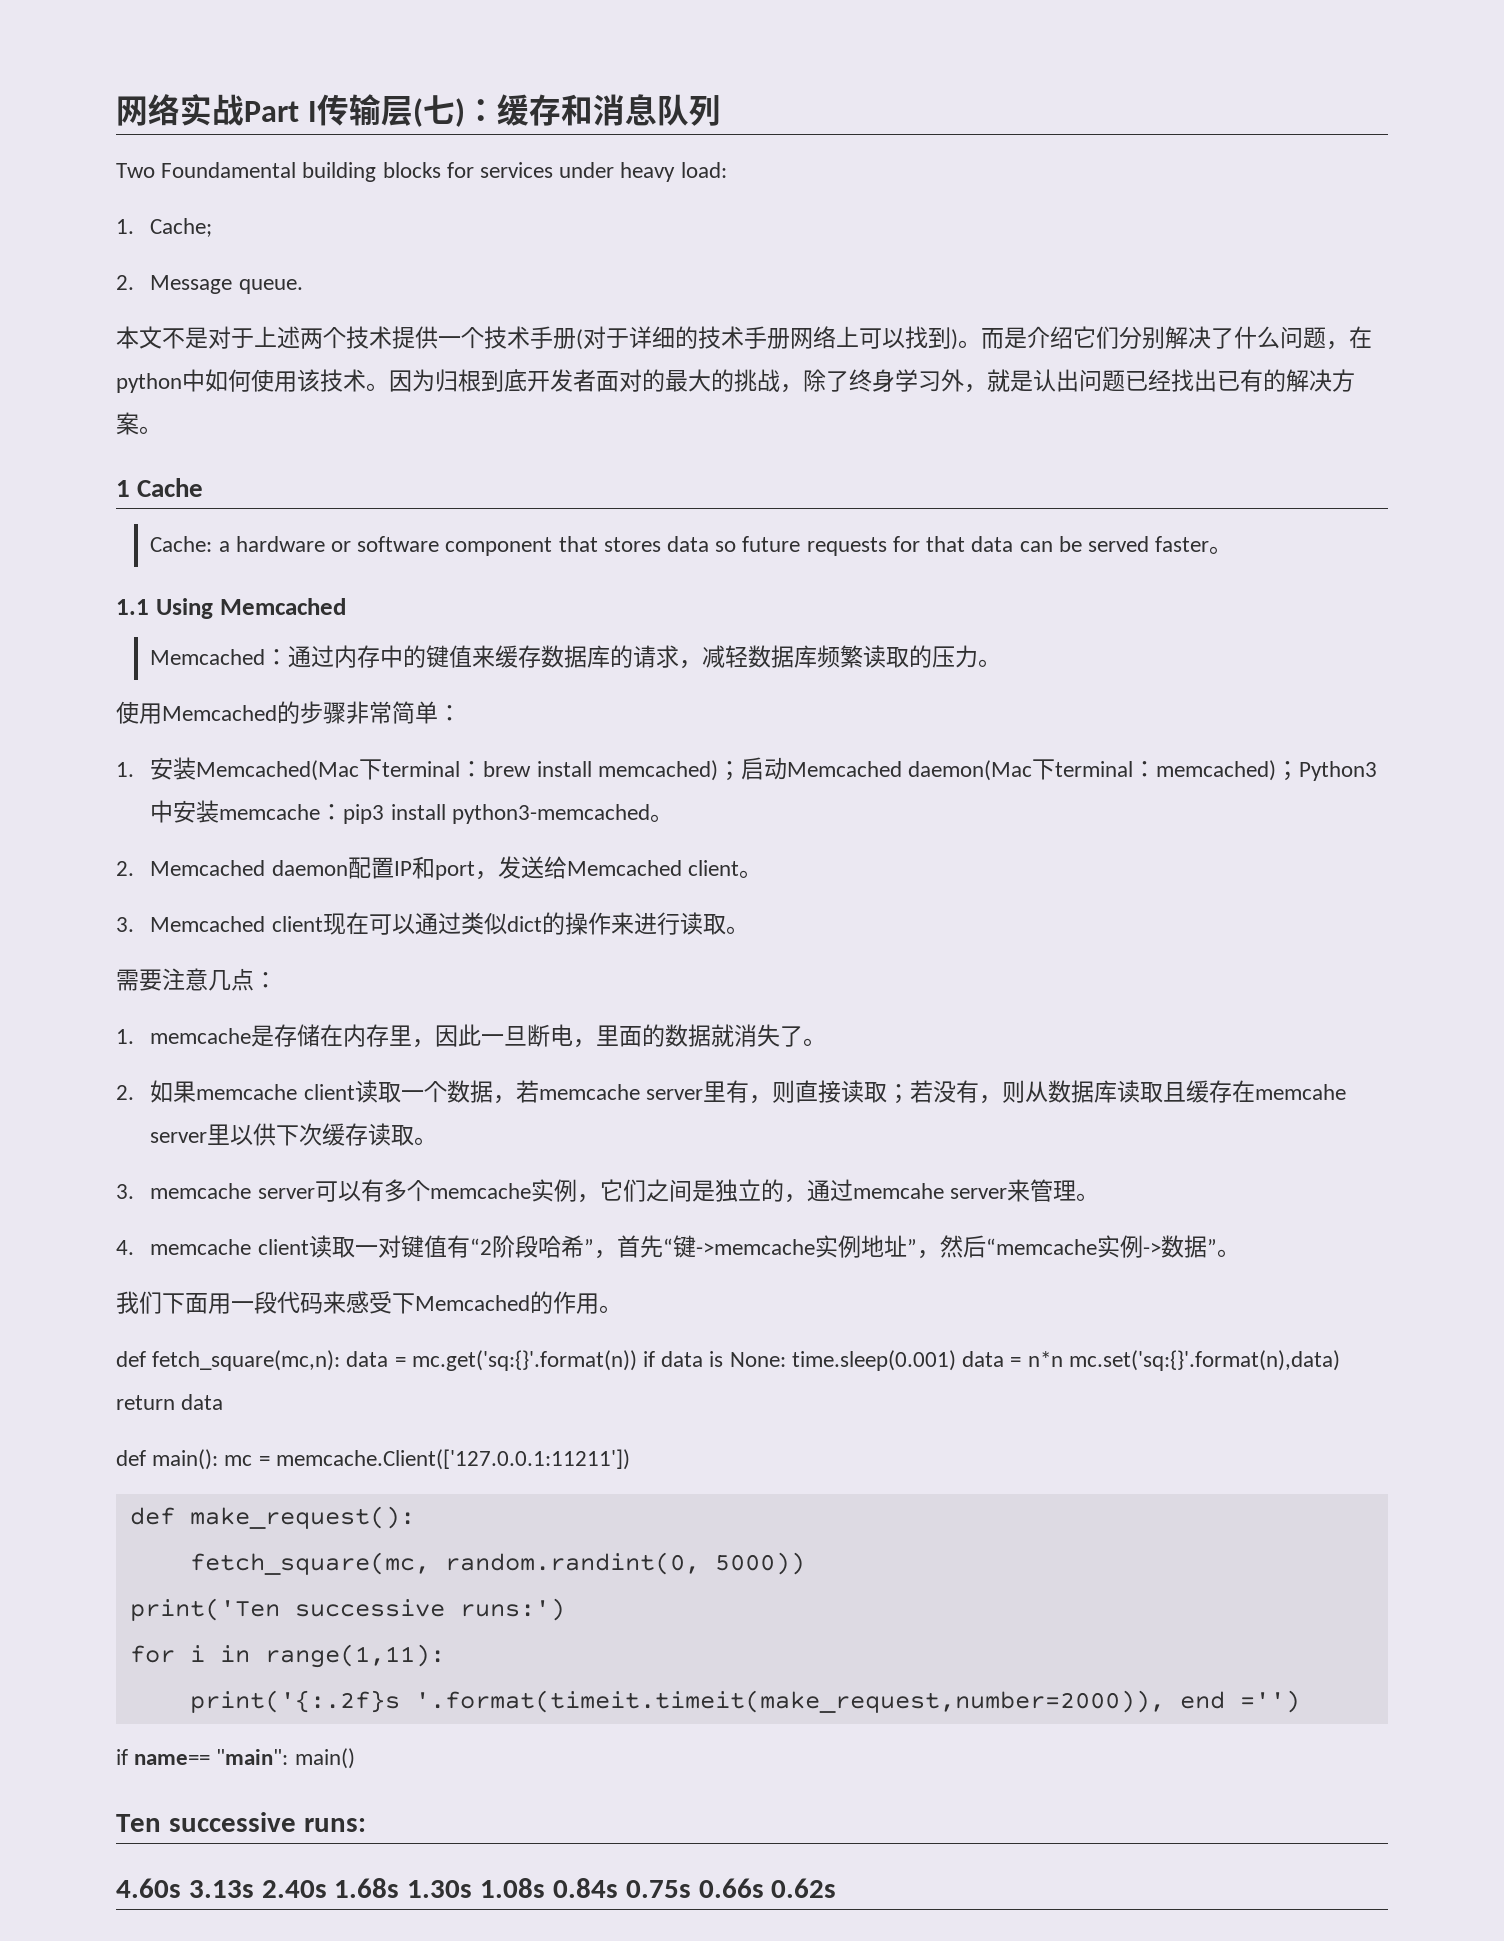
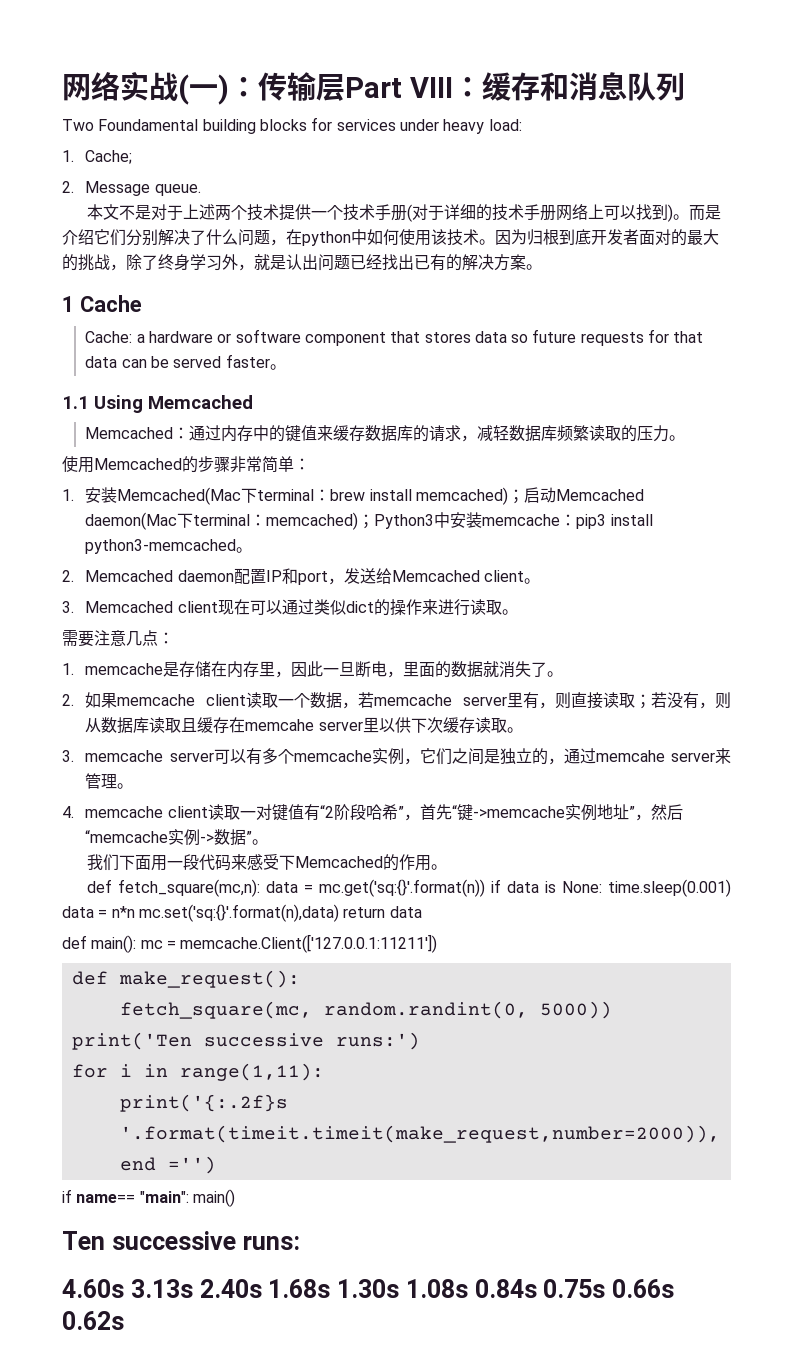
- 网络实战Part I传输层(七)：缓存和消息队列
+ 网络实战(一)：传输层Part VIII：缓存和消息队列

